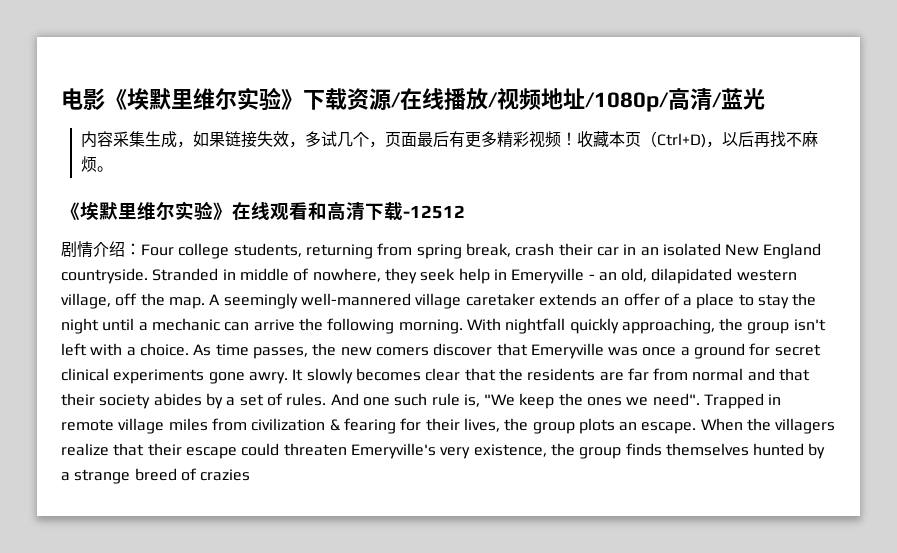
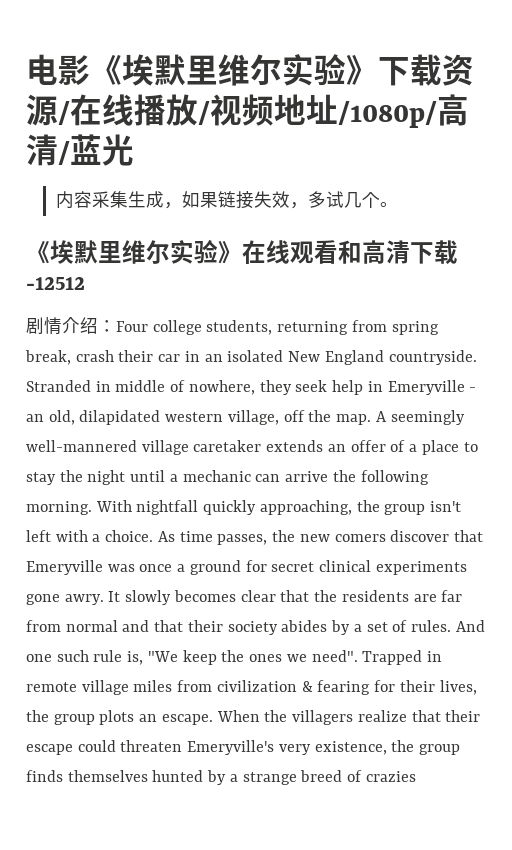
- 内容采集生成，如果链接失效，多试几个，页面最后有更多精彩视频！收藏本页（Ctrl+D)，以后再找不麻烦。
+ 内容采集生成，如果链接失效，多试几个。

